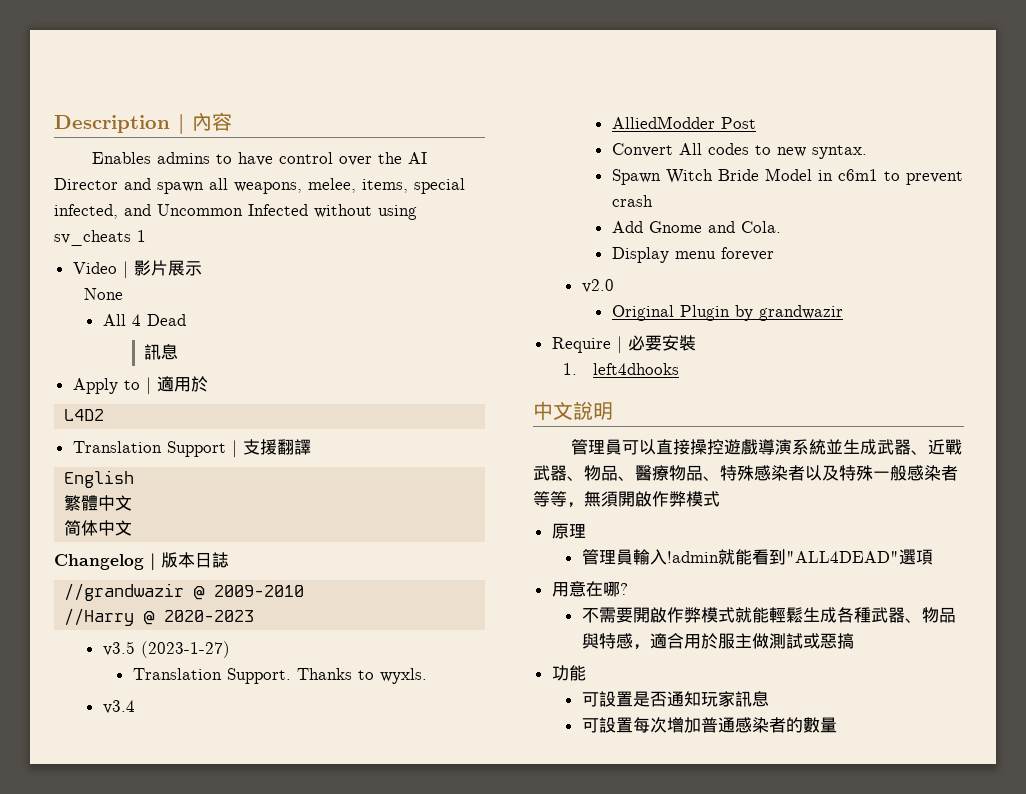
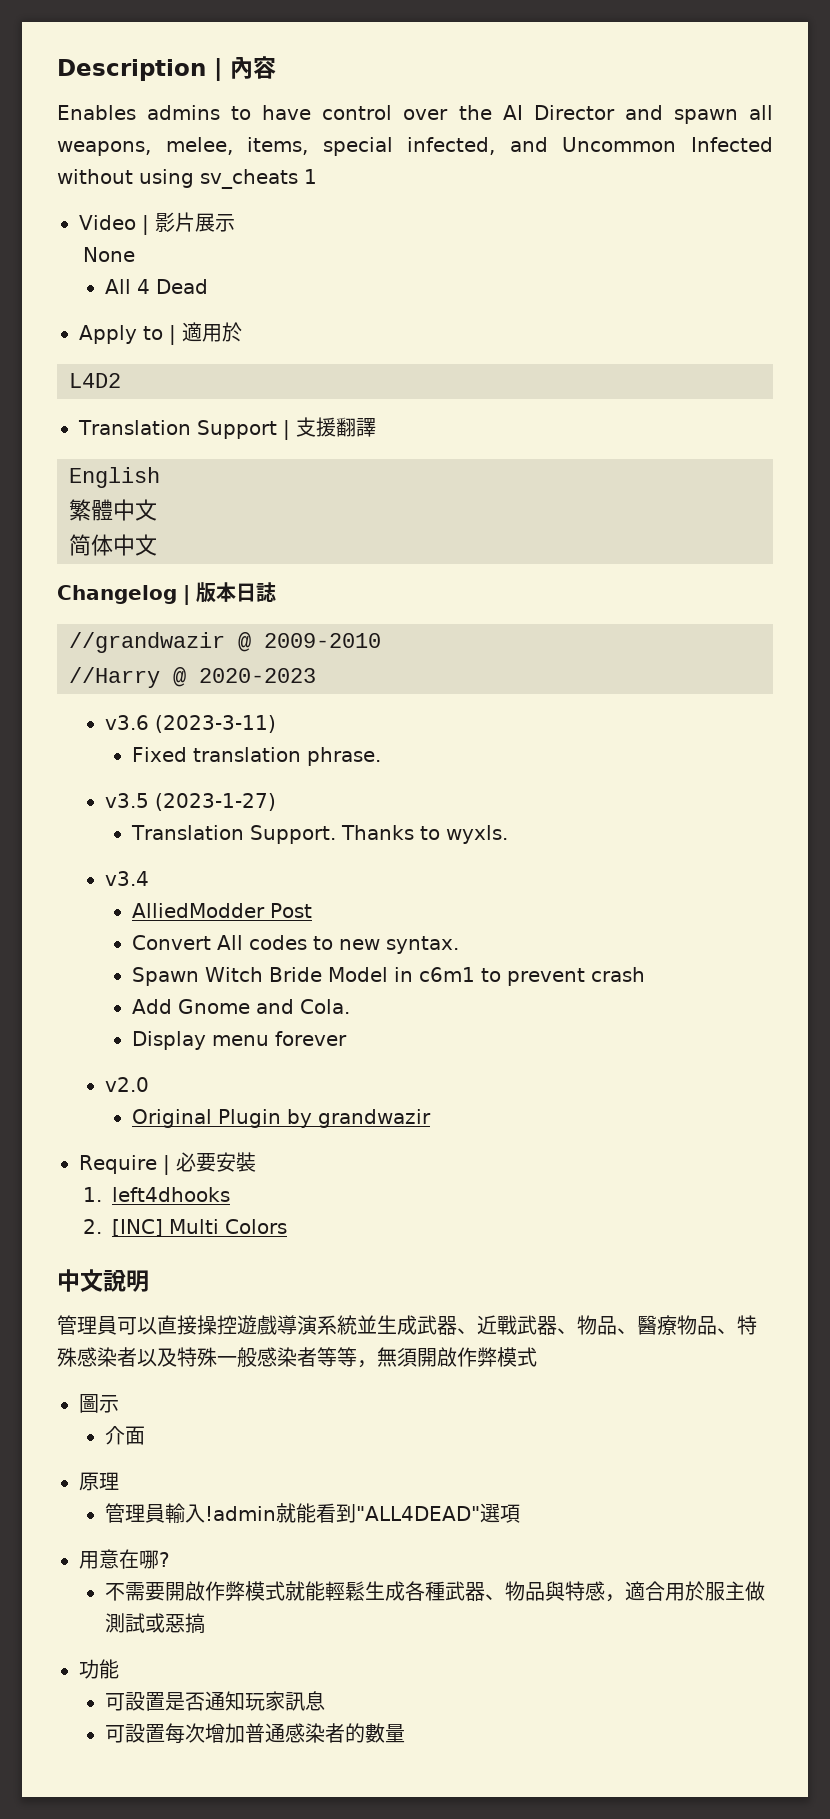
  All 4 Dead
- 訊息
+ v3.6 (2023-3-11)
+ Fixed translation phrase.
+ 2. [INC] Multi Colors
+ 圖示
+ 介面

